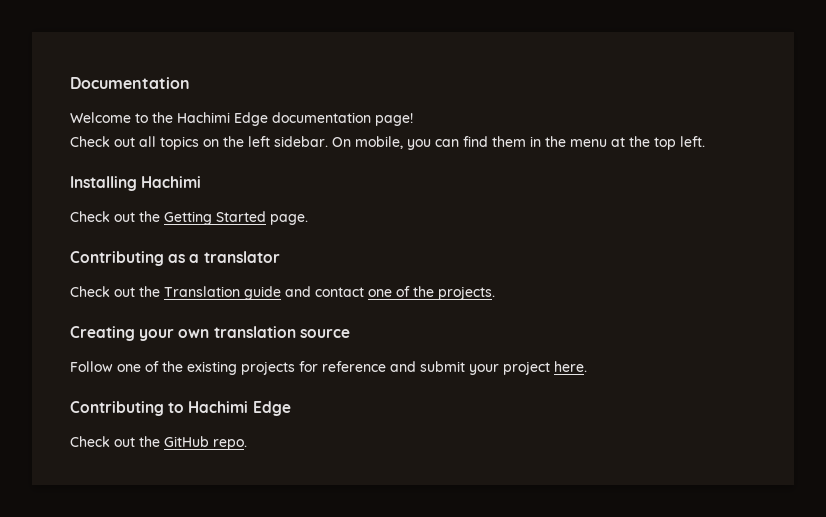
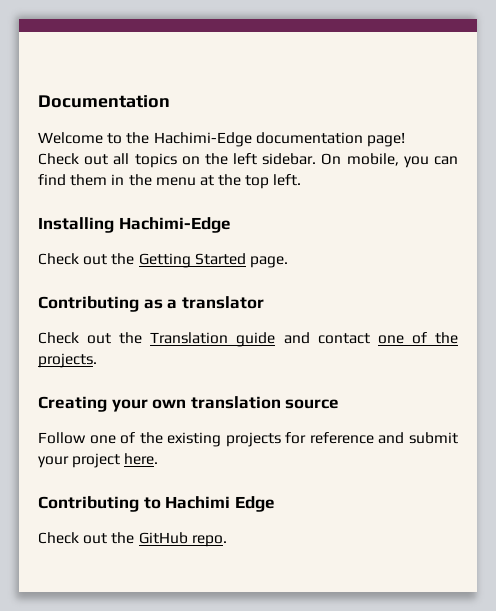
- Welcome to the Hachimi Edge documentation page!
+ Welcome to the Hachimi-Edge documentation page!
- Installing Hachimi
+ Installing Hachimi-Edge

